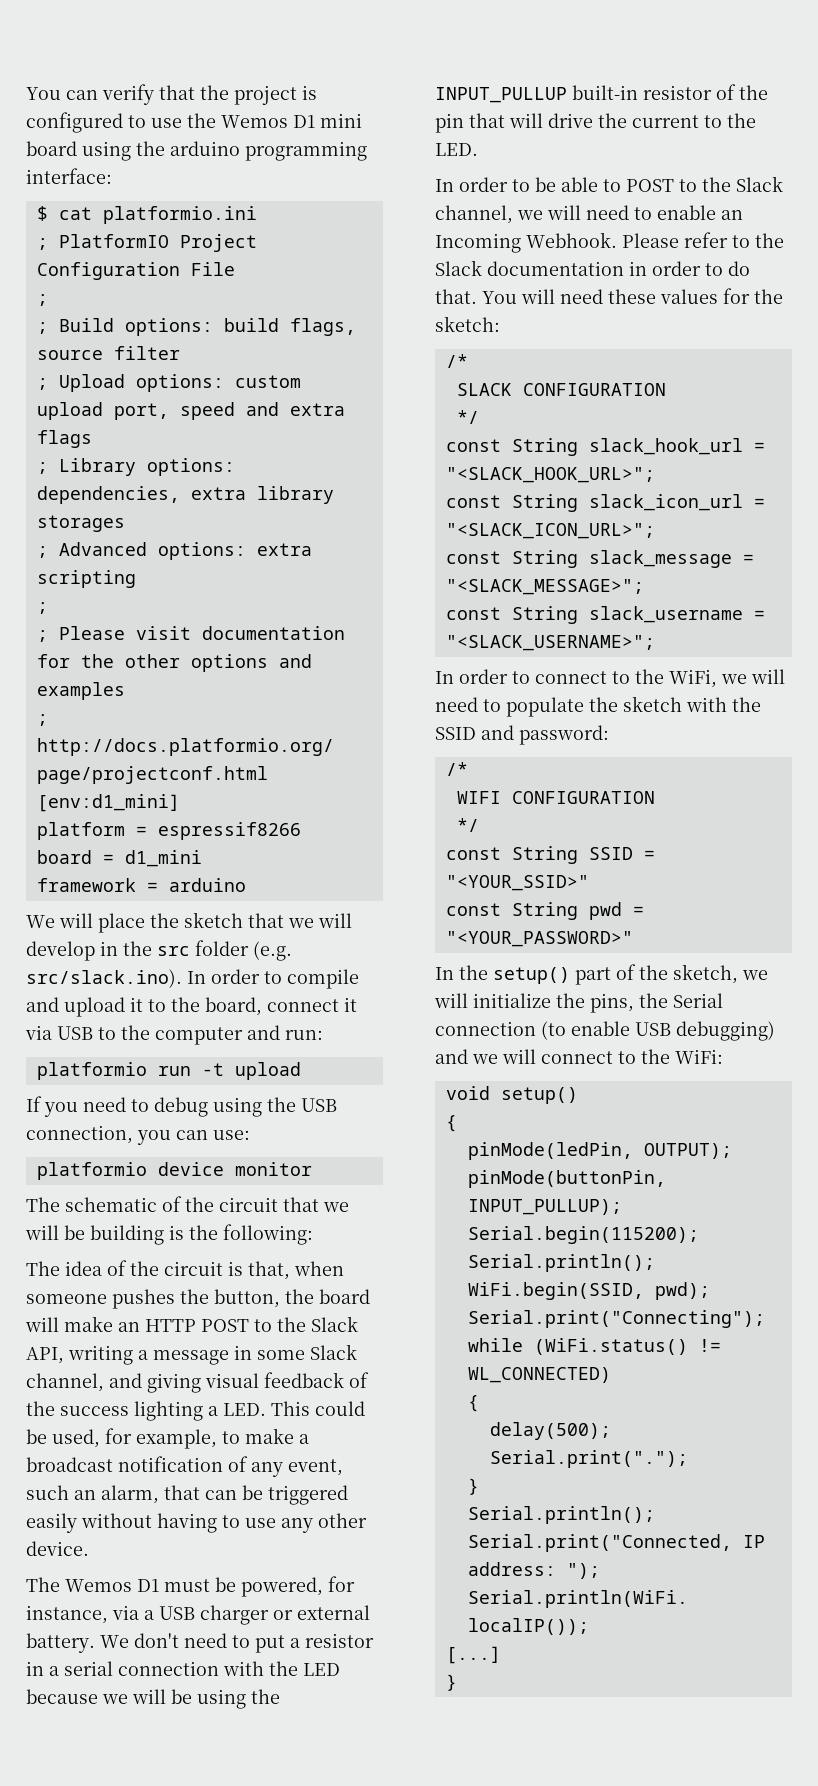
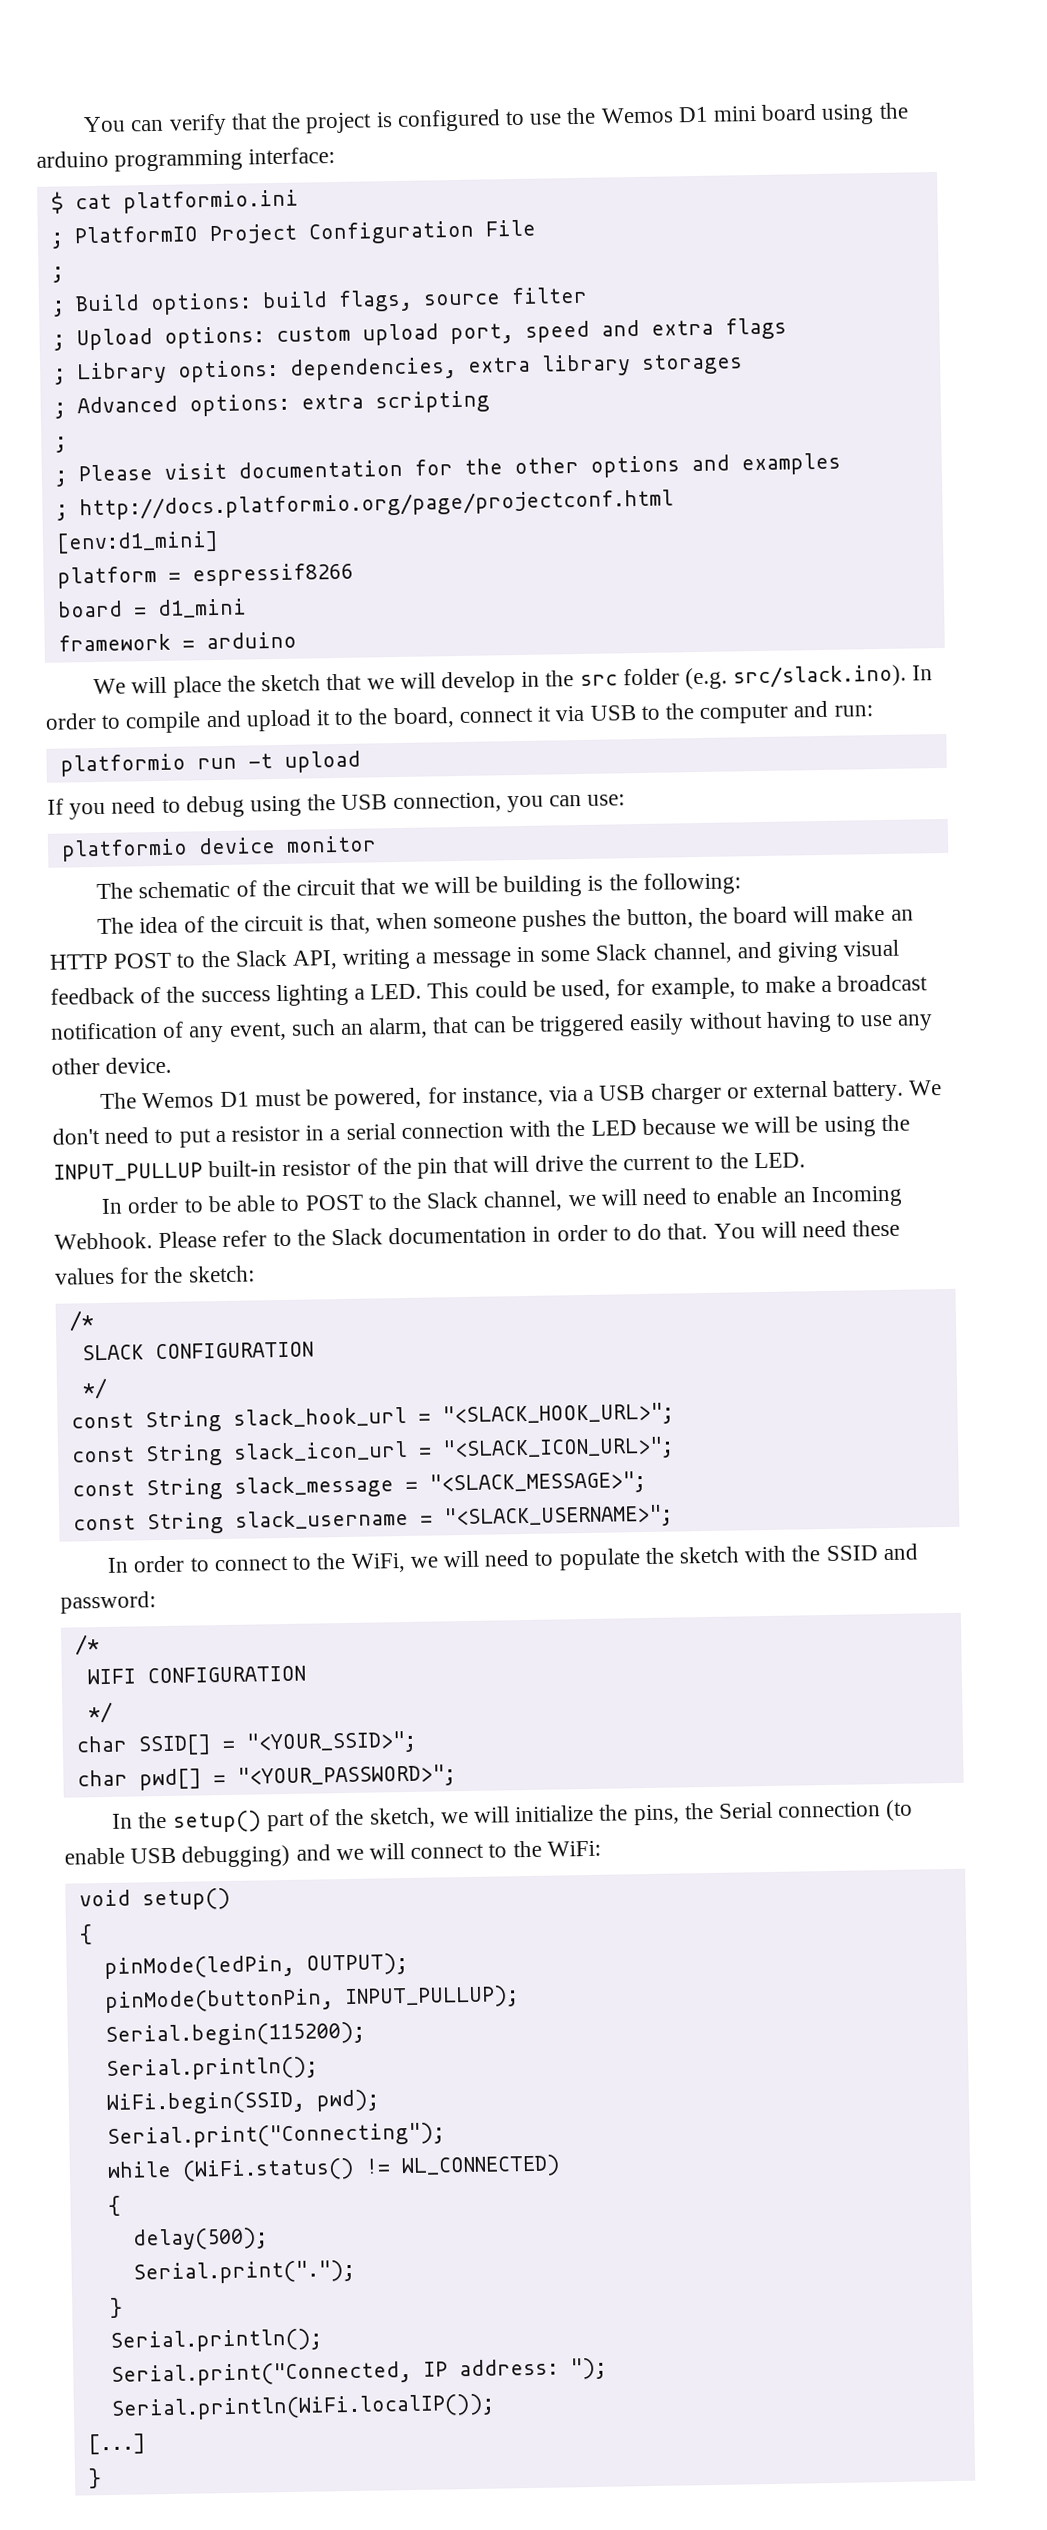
- const String SSID = "<YOUR_SSID>"
- const String pwd = "<YOUR_PASSWORD>"
+ char SSID[] = "<YOUR_SSID>";
+ char pwd[] = "<YOUR_PASSWORD>";

